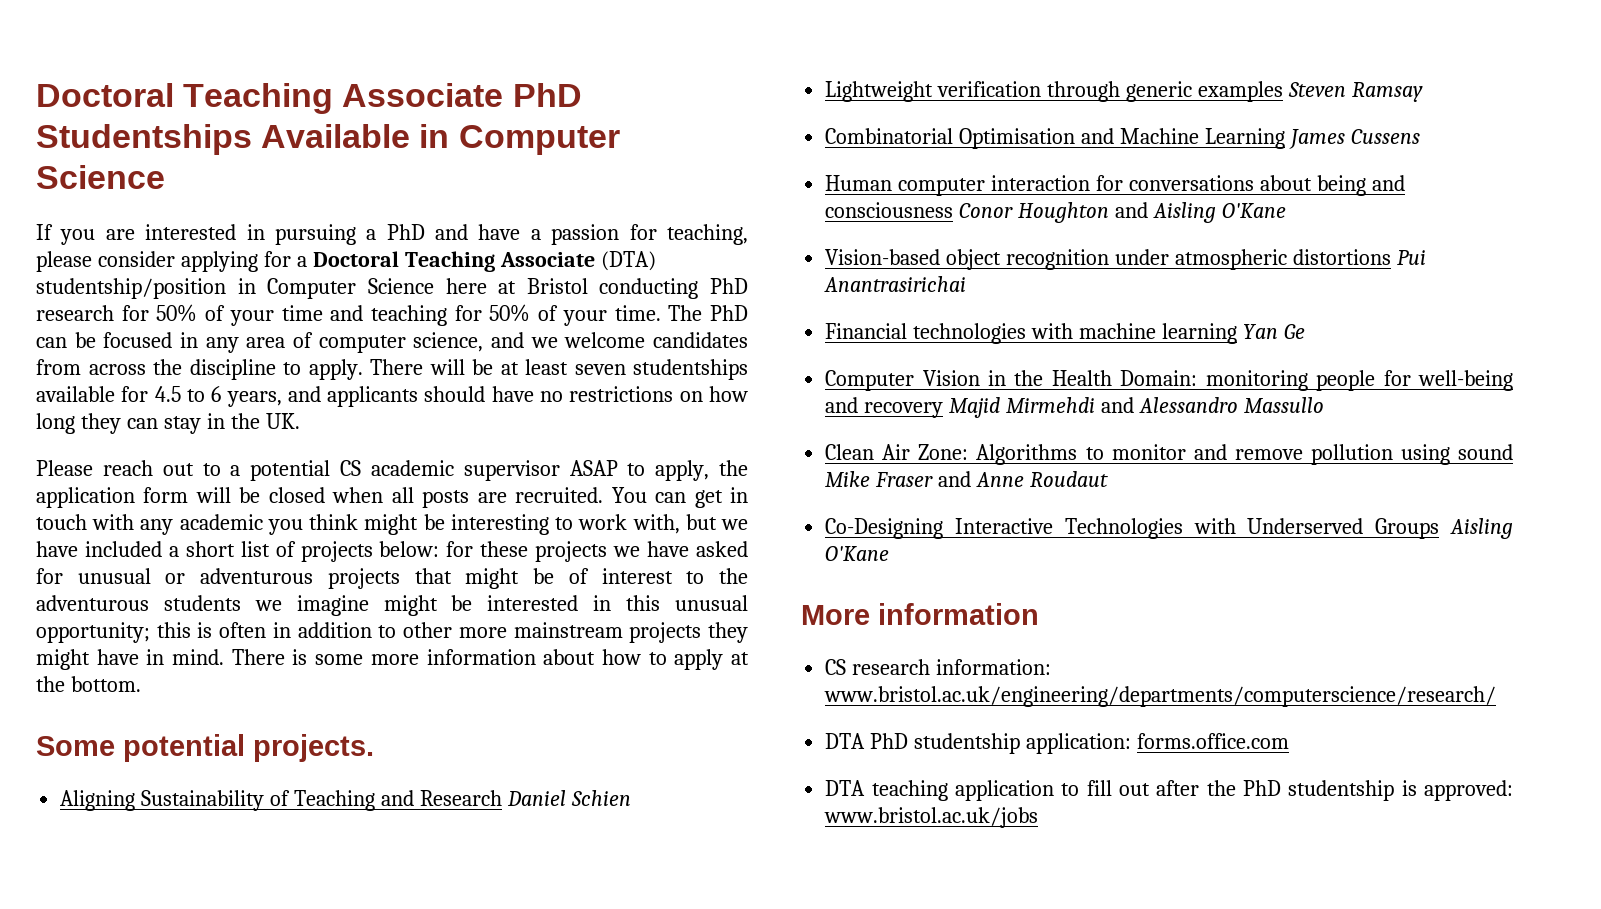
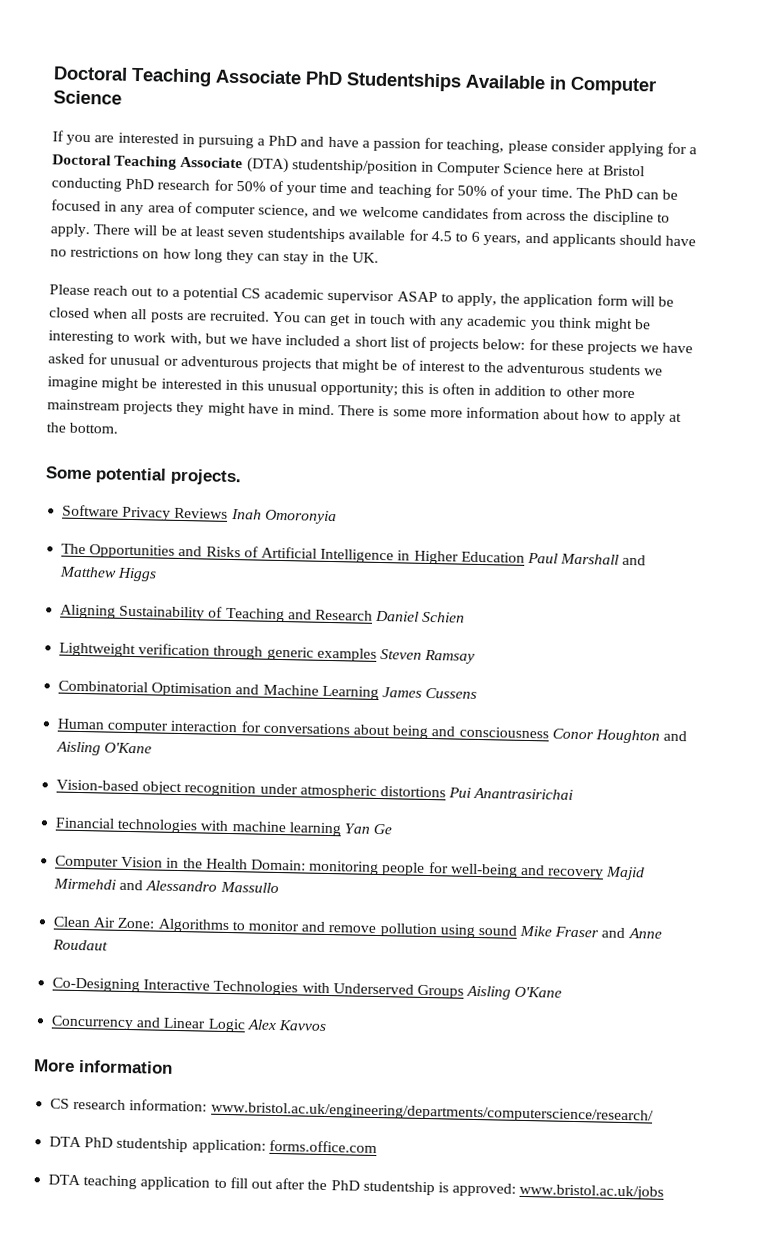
+ Software Privacy Reviews Inah Omoronyia
+ The Opportunities and Risks of Artificial Intelligence in Higher Education Paul Marshall and Matthew Higgs
+ Concurrency and Linear Logic Alex Kavvos

